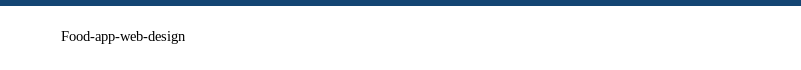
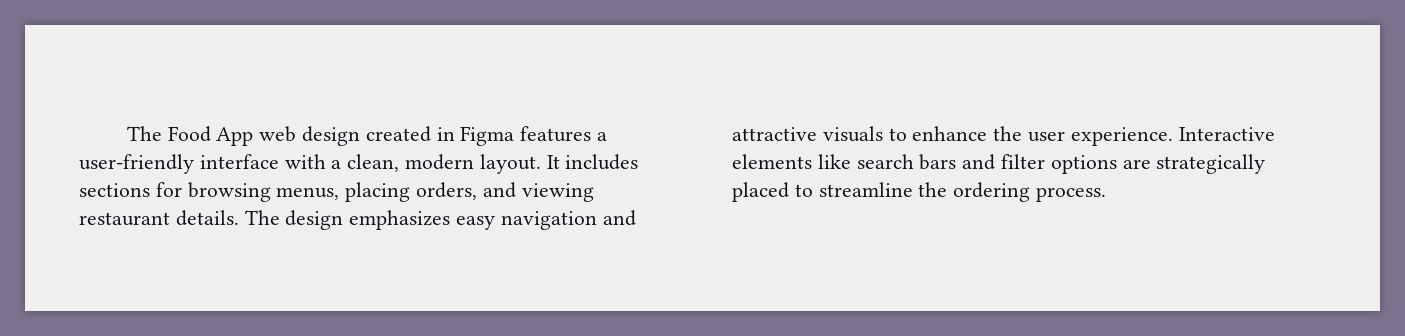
- Food-app-web-design
+ The Food App web design created in Figma features a user-friendly interface with a clean, modern layout. It includes sections for browsing menus, placing orders, and viewing restaurant details. The design emphasizes easy navigation and attractive visuals to enhance the user experience. Interactive elements like search bars and filter options are strategically placed to streamline the ordering process.

